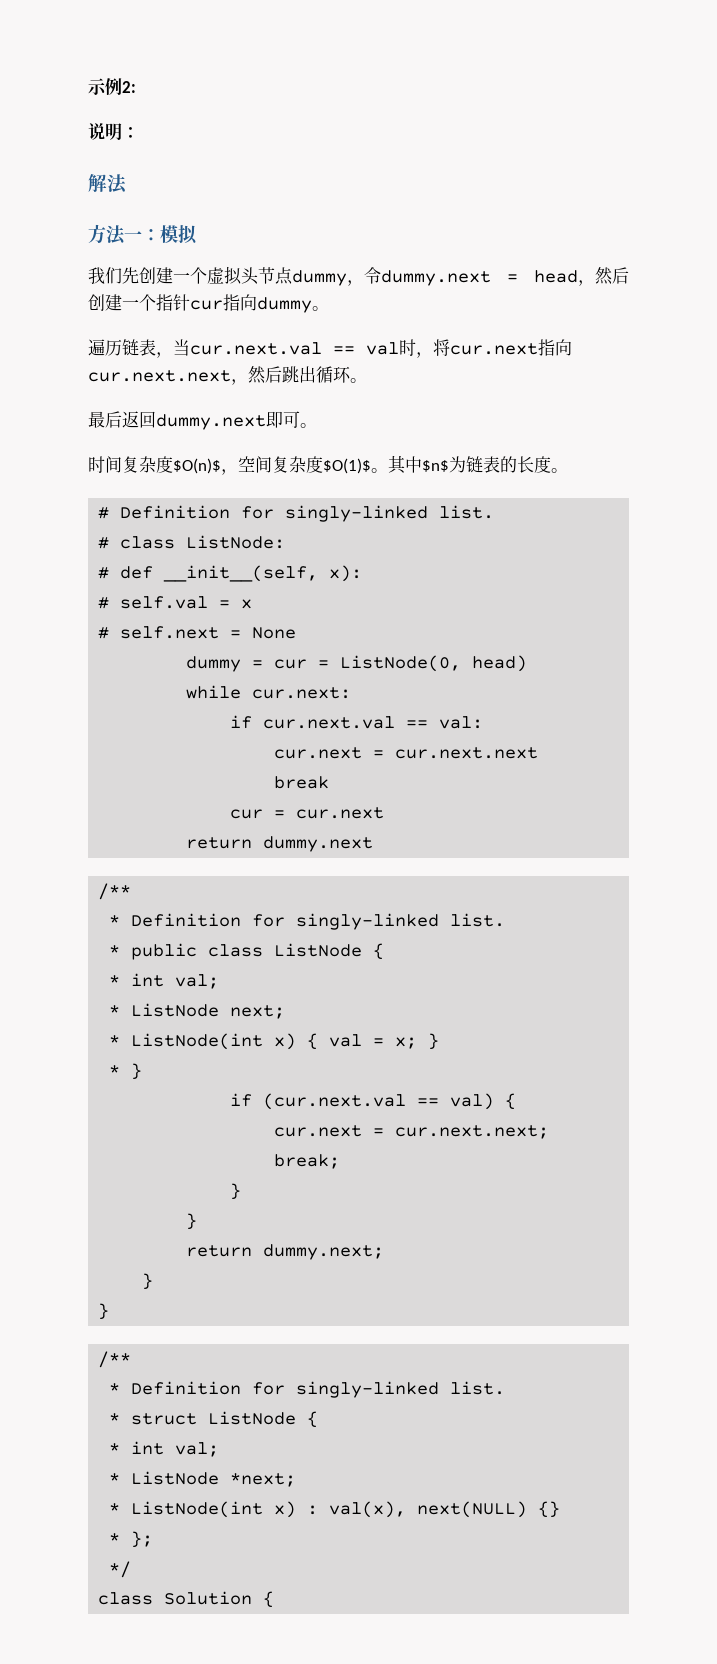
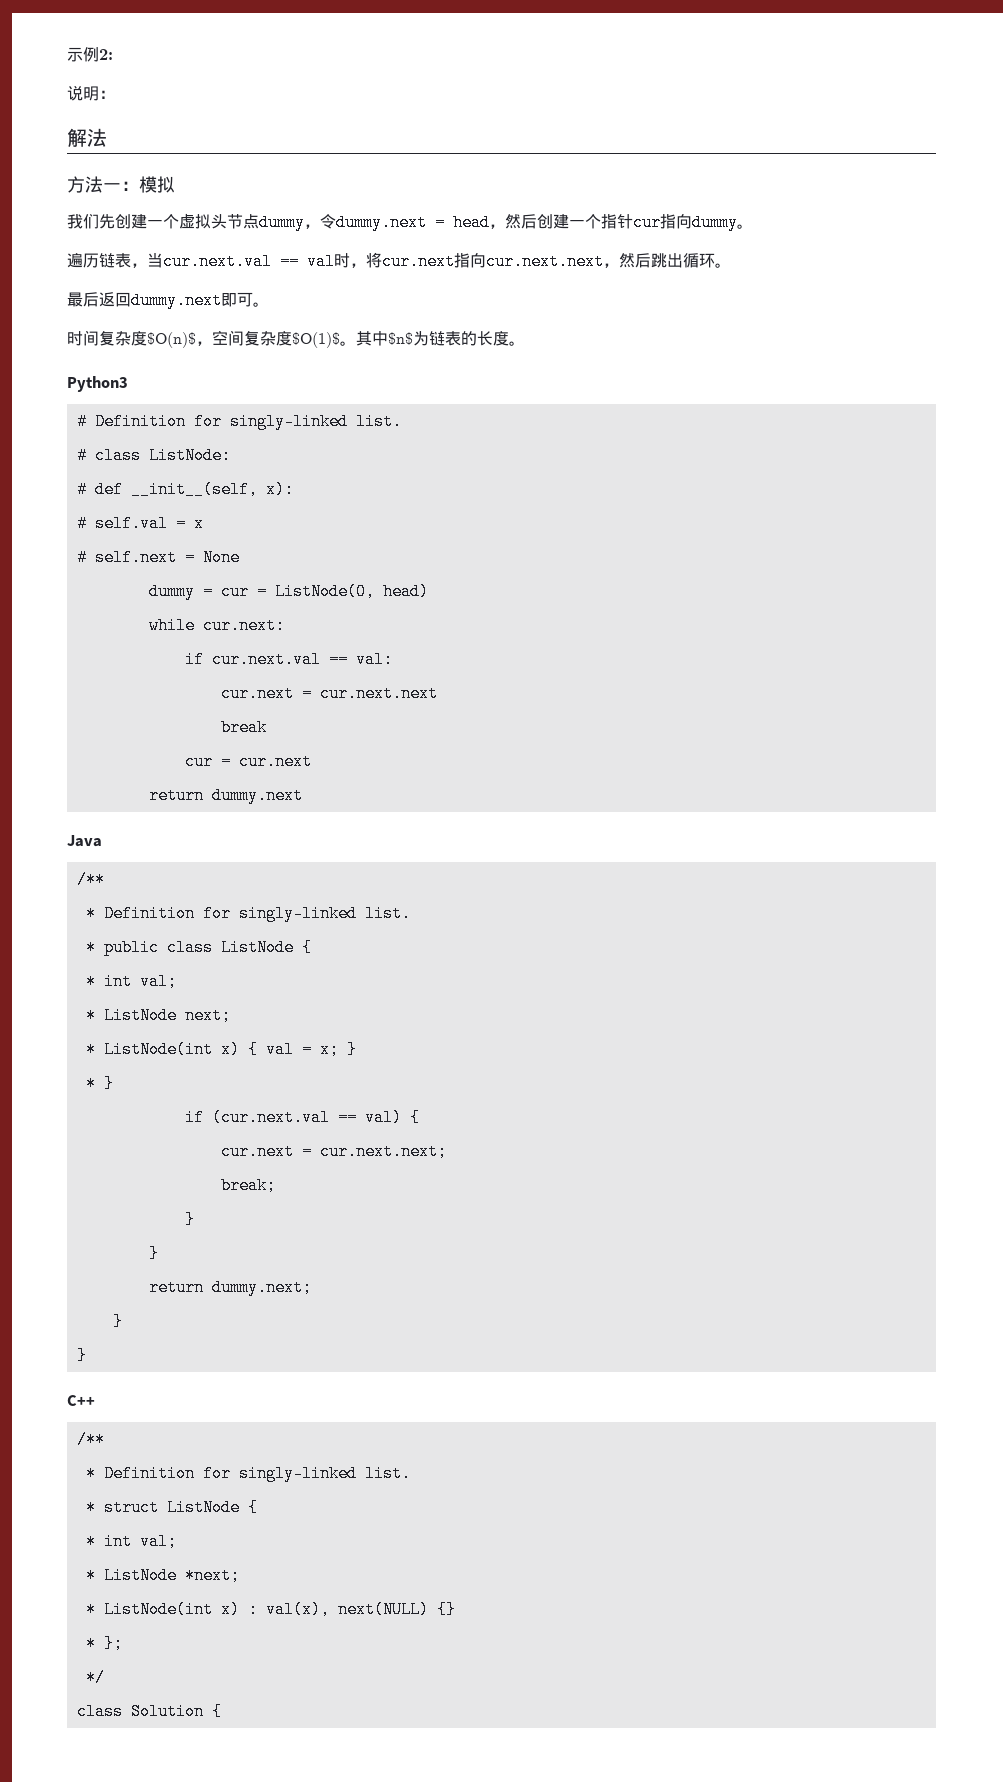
+ Python3
+ Java
+ C++

